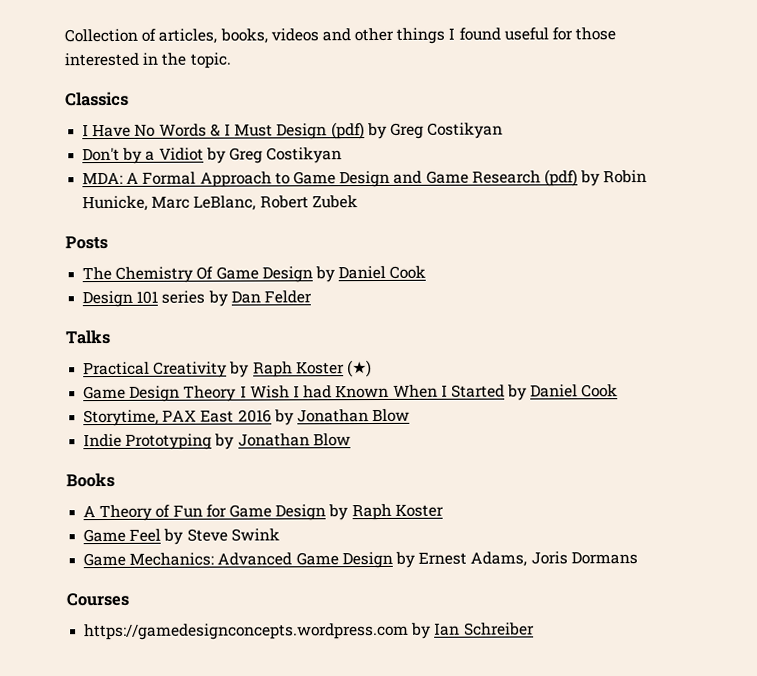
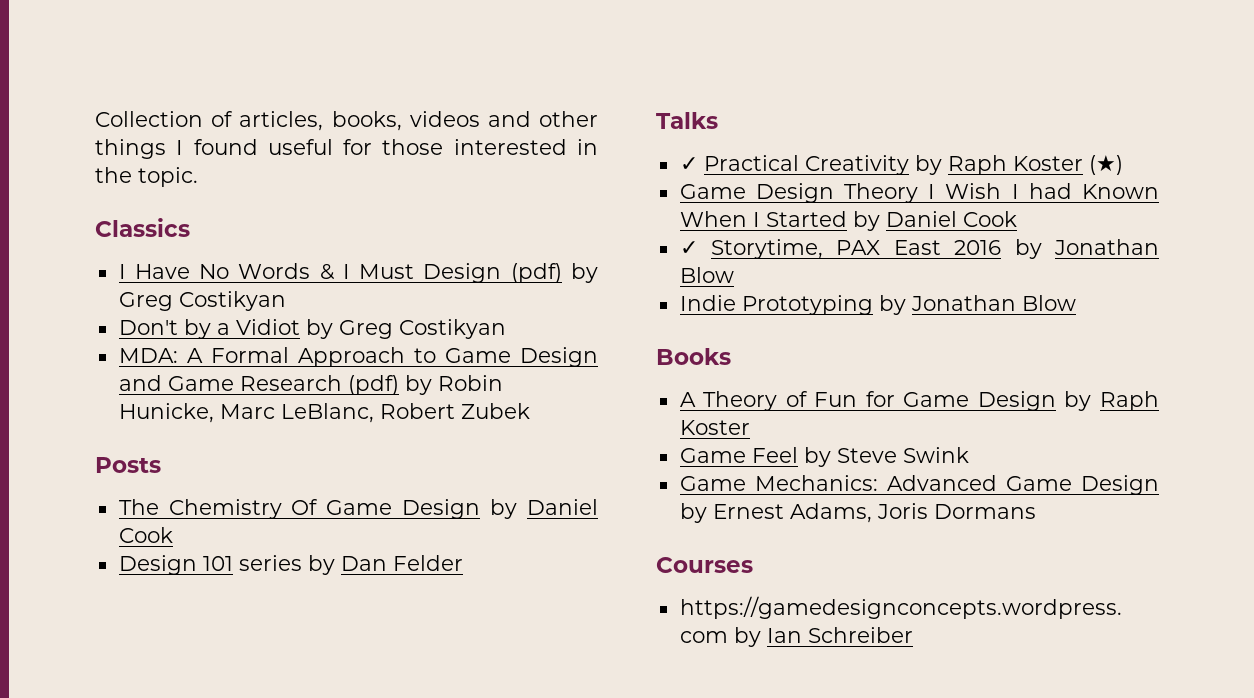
- Practical Creativity by Raph Koster (★)
+ ✓ Practical Creativity by Raph Koster (★)
- Storytime, PAX East 2016 by Jonathan Blow
+ ✓ Storytime, PAX East 2016 by Jonathan Blow

